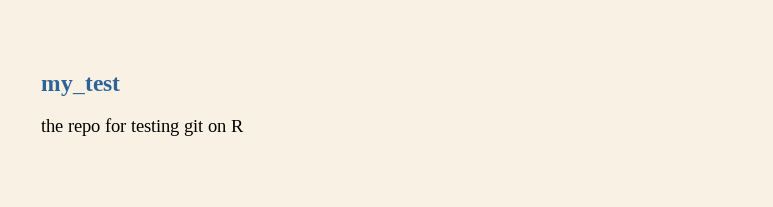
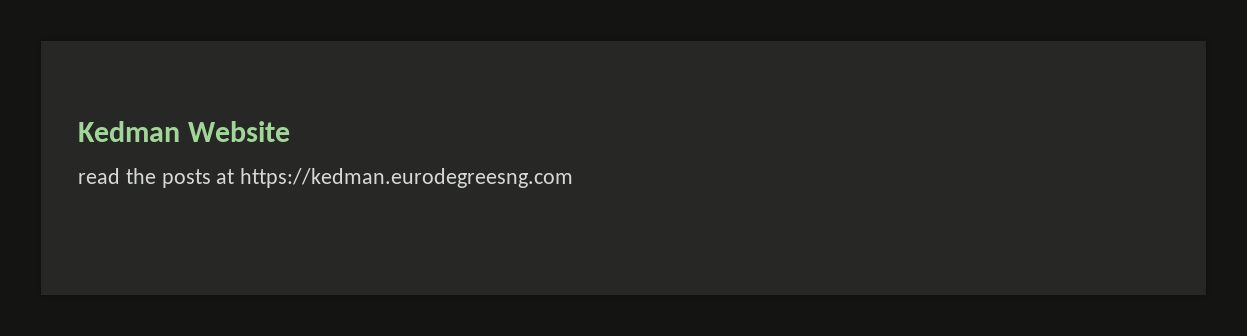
- my_test
- the repo for testing git on R
+ Kedman Website
+ read the posts at https://kedman.eurodegreesng.com

